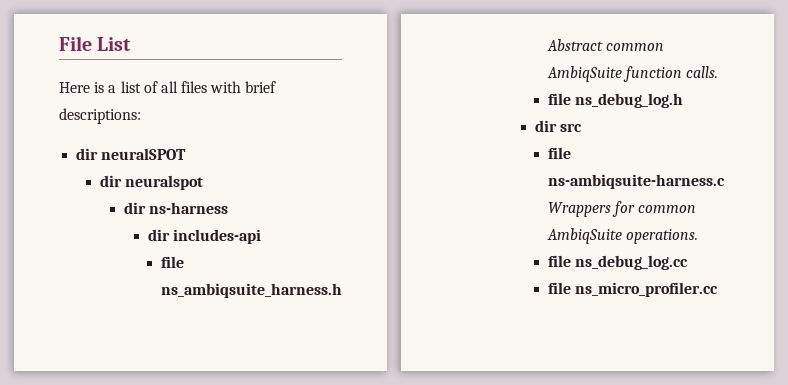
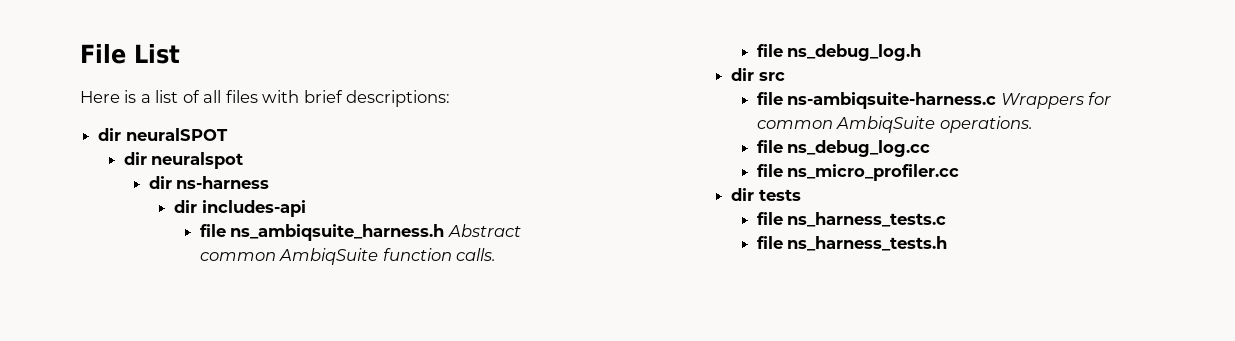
+ dir tests
+ file ns_harness_tests.c
+ file ns_harness_tests.h

